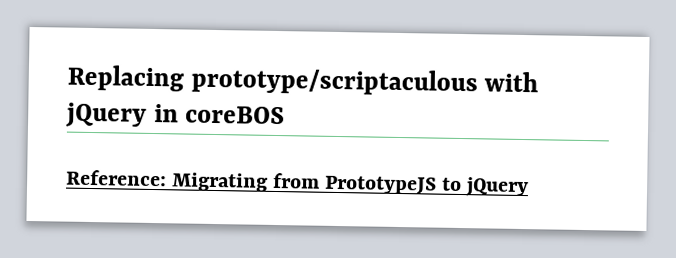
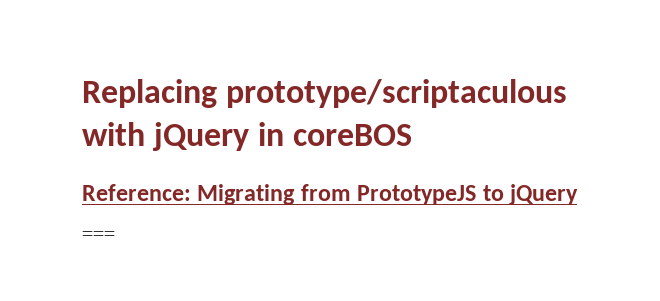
+ ===

